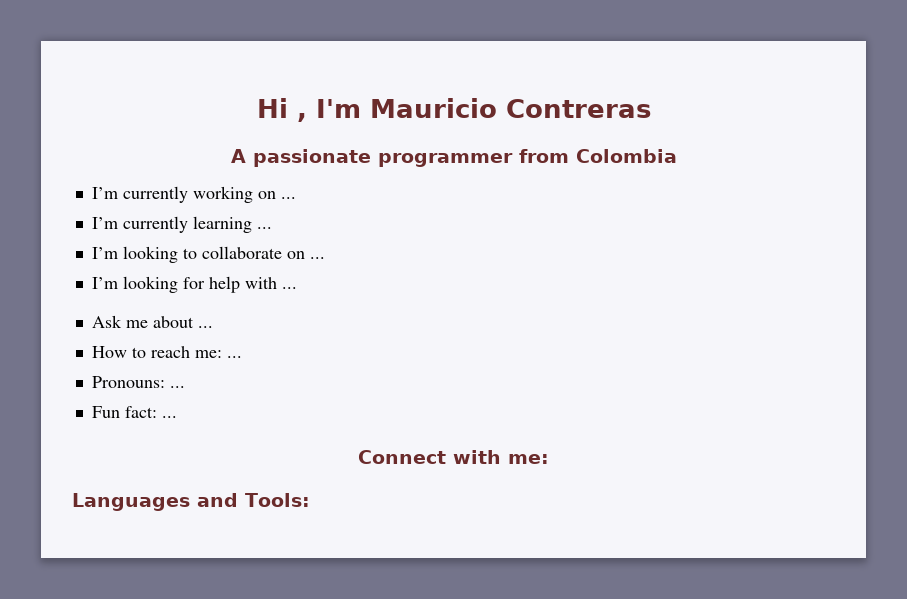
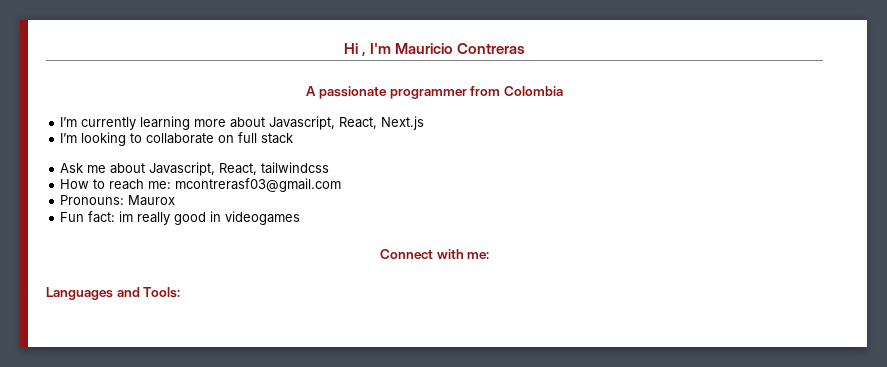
- I’m currently working on ...
- I’m currently learning ...
+ I’m currently learning more about Javascript, React, Next.js
- I’m looking to collaborate on ...
- I’m looking for help with ...
+ I’m looking to collaborate on full stack
- Ask me about ...
+ Ask me about Javascript, React, tailwindcss
- How to reach me: ...
+ How to reach me: mcontrerasf03@gmail.com
- Pronouns: ...
+ Pronouns: Maurox
- Fun fact: ...
+ Fun fact: im really good in videogames

